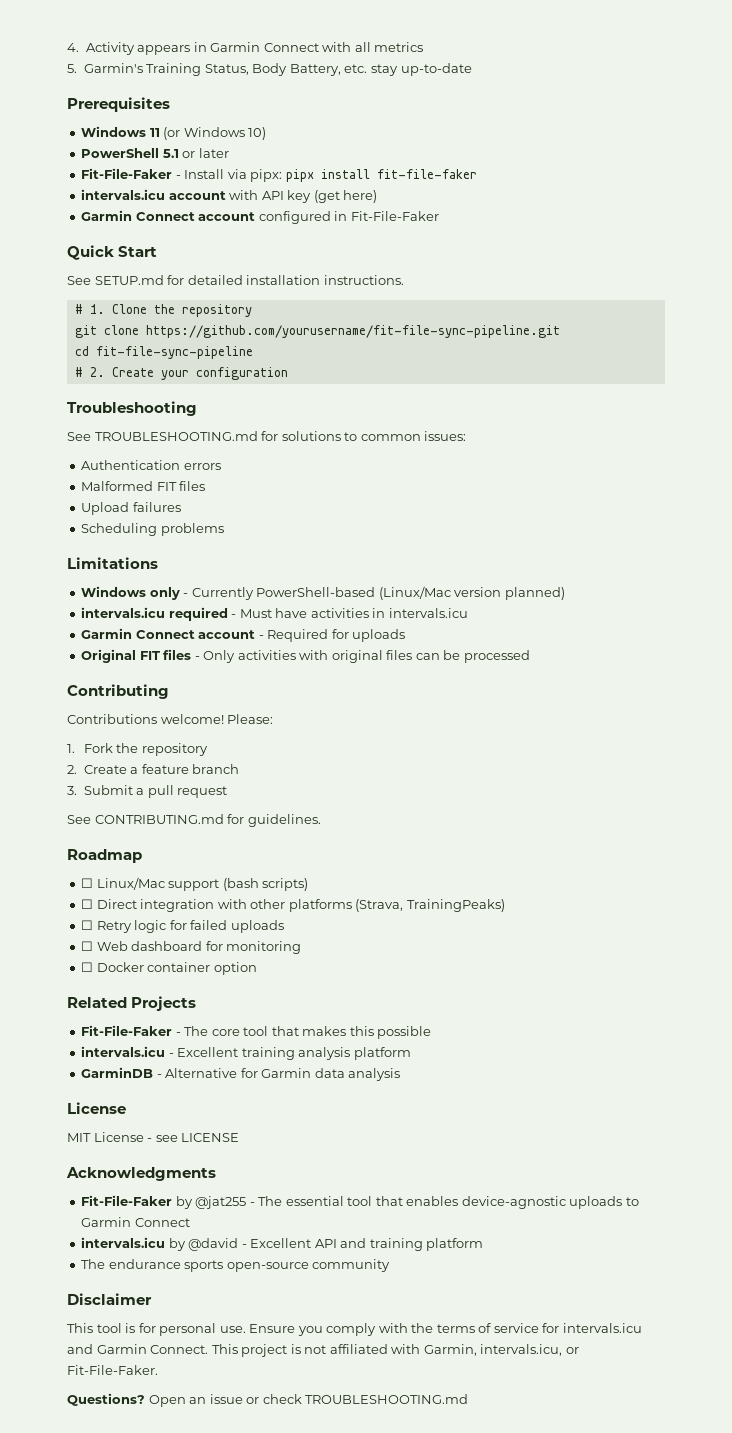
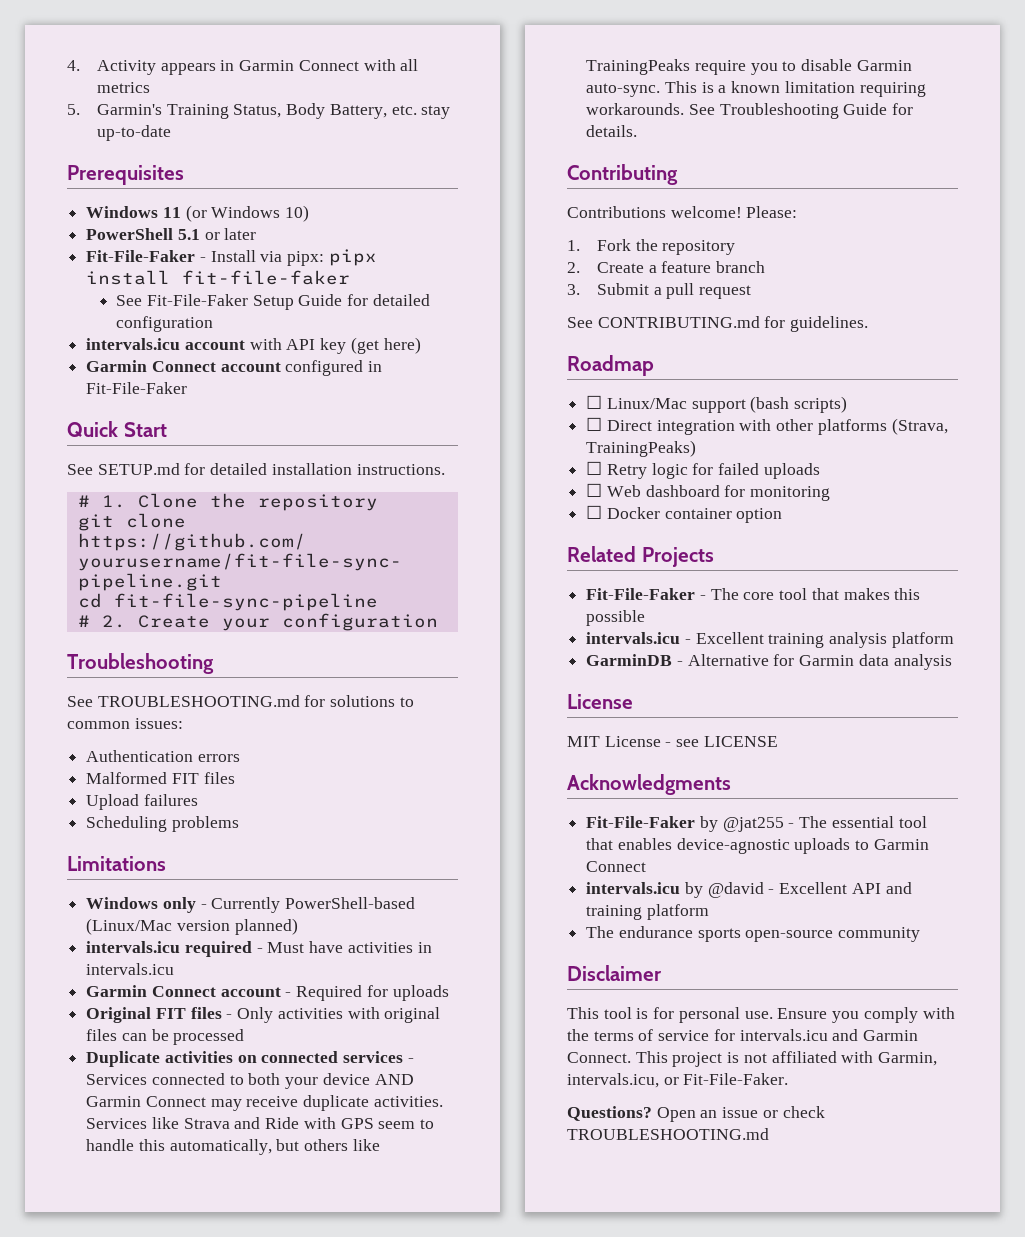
+ See Fit-File-Faker Setup Guide for detailed configuration
+ Duplicate activities on connected services - Services connected to both your device AND Garmin Connect may receive duplicate activities. Services like Strava and Ride with GPS seem to handle this automatically, but others like TrainingPeaks require you to disable Garmin auto-sync. This is a known limitation requiring workarounds. See Troubleshooting Guide for details.

